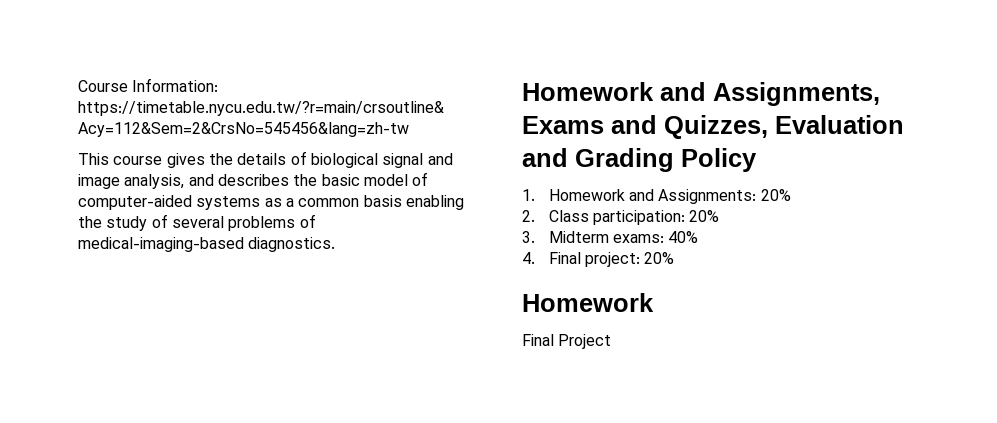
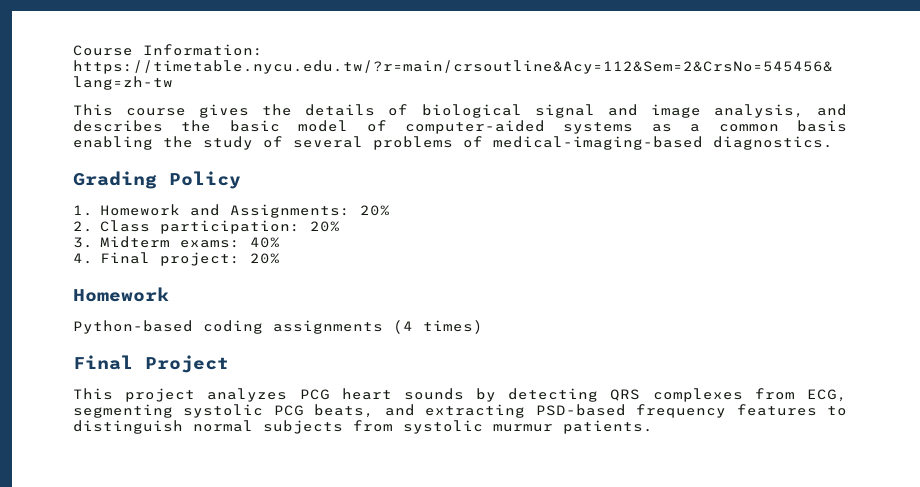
- Homework and Assignments, Exams and Quizzes, Evaluation and Grading Policy
+ Grading Policy
+ Python-based coding assignments (4 times)
  Final Project
+ This project analyzes PCG heart sounds by detecting QRS complexes from ECG, segmenting systolic PCG beats, and extracting PSD-based frequency features to distinguish normal subjects from systolic murmur patients.

